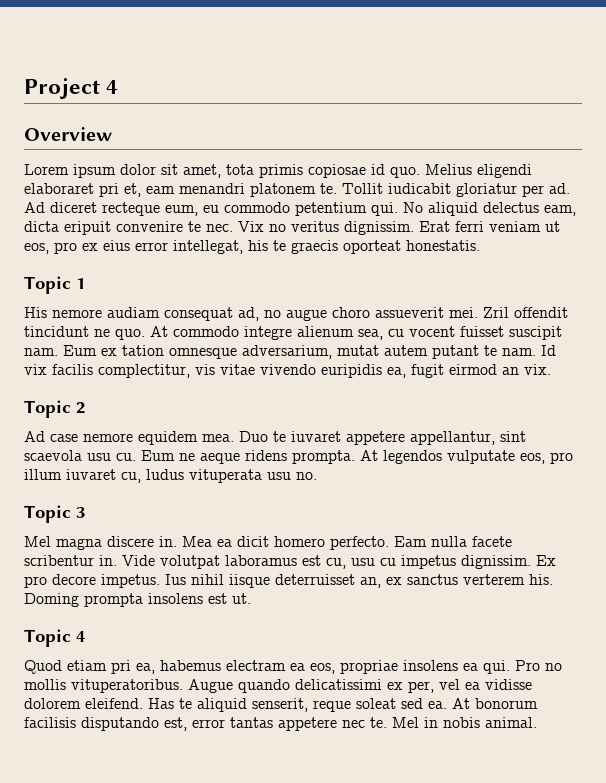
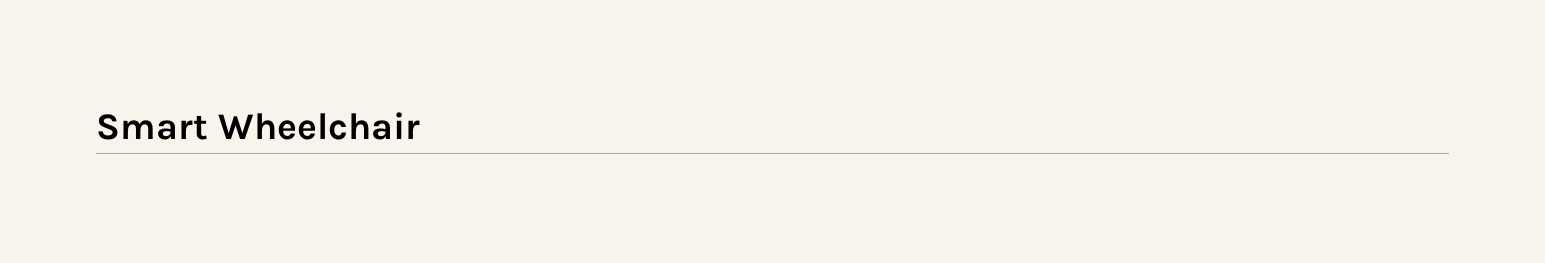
- Project 4
- Overview
- Lorem ipsum dolor sit amet, tota primis copiosae id quo. Melius eligendi elaboraret pri et, eam menandri platonem te. Tollit iudicabit gloriatur per ad. Ad diceret recteque eum, eu commodo petentium qui. No aliquid delectus eam, dicta eripuit convenire te nec. Vix no veritus dignissim. Erat ferri veniam ut eos, pro ex eius error intellegat, his te graecis oporteat honestatis.
- Topic 1
- His nemore audiam consequat ad, no augue choro assueverit mei. Zril offendit tincidunt ne quo. At commodo integre alienum sea, cu vocent fuisset suscipit nam. Eum ex tation omnesque adversarium, mutat autem putant te nam. Id vix facilis complectitur, vis vitae vivendo euripidis ea, fugit eirmod an vix.
- Topic 2
- Ad case nemore equidem mea. Duo te iuvaret appetere appellantur, sint scaevola usu cu. Eum ne aeque ridens prompta. At legendos vulputate eos, pro illum iuvaret cu, ludus vituperata usu no.
- Topic 3
- Mel magna discere in. Mea ea dicit homero perfecto. Eam nulla facete scribentur in. Vide volutpat laboramus est cu, usu cu impetus dignissim. Ex pro decore impetus. Ius nihil iisque deterruisset an, ex sanctus verterem his. Doming prompta insolens est ut.
- Topic 4
- Quod etiam pri ea, habemus electram ea eos, propriae insolens ea qui. Pro no mollis vituperatoribus. Augue quando delicatissimi ex per, vel ea vidisse dolorem eleifend. Has te aliquid senserit, reque soleat sed ea. At bonorum facilisis disputando est, error tantas appetere nec te. Mel in nobis animal.
+ Smart Wheelchair

